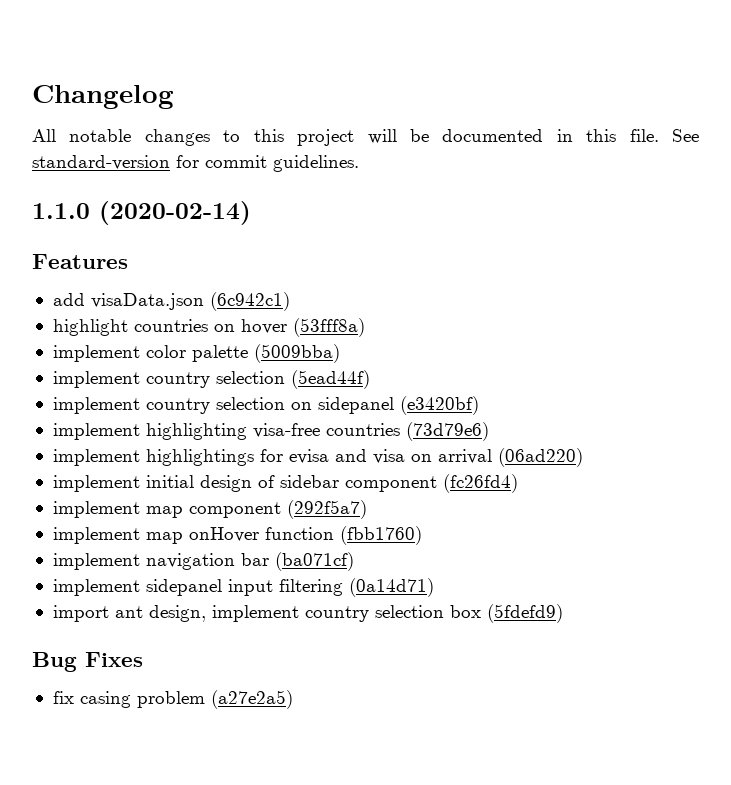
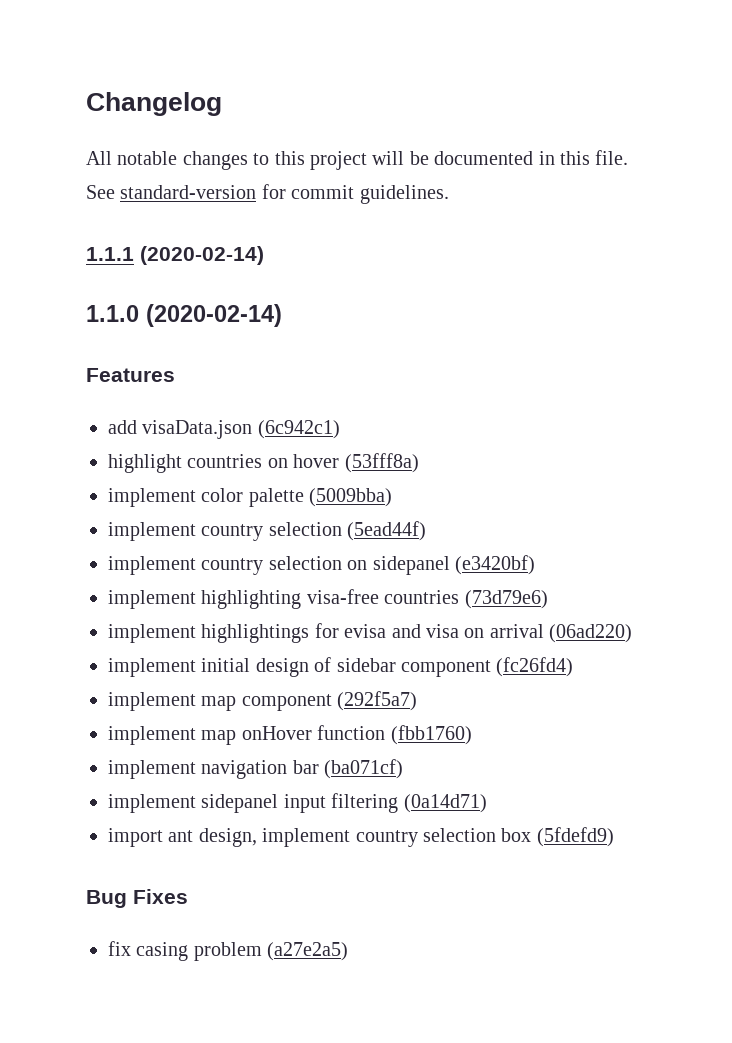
+ 1.1.1 (2020-02-14)

